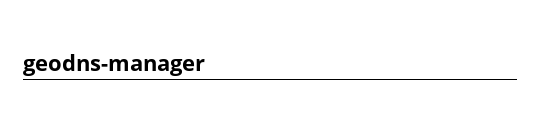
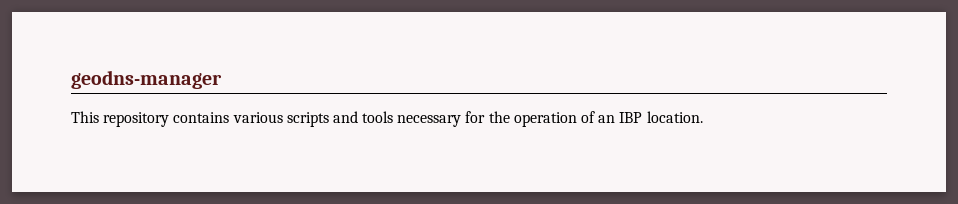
+ This repository contains various scripts and tools necessary for the operation of an IBP location.

